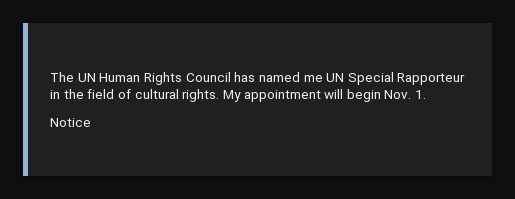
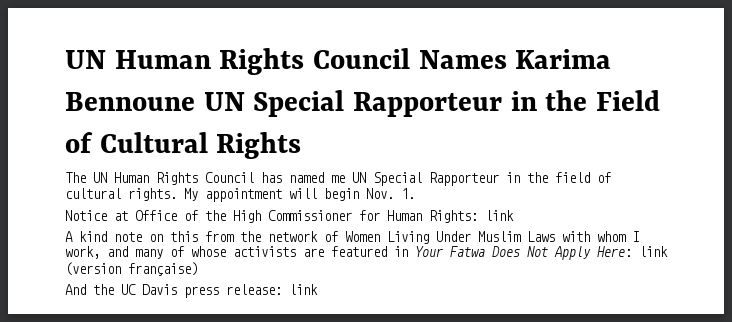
+ UN Human Rights Council Names Karima Bennoune UN Special Rapporteur in the Field of Cultural Rights
- Notice
+ Notice at Office of the High Commissioner for Human Rights: link
+ A kind note on this from the network of Women Living Under Muslim Laws with whom I work, and many of whose activists are featured in Your Fatwa Does Not Apply Here: link (version française)
+ And the UC Davis press release: link

